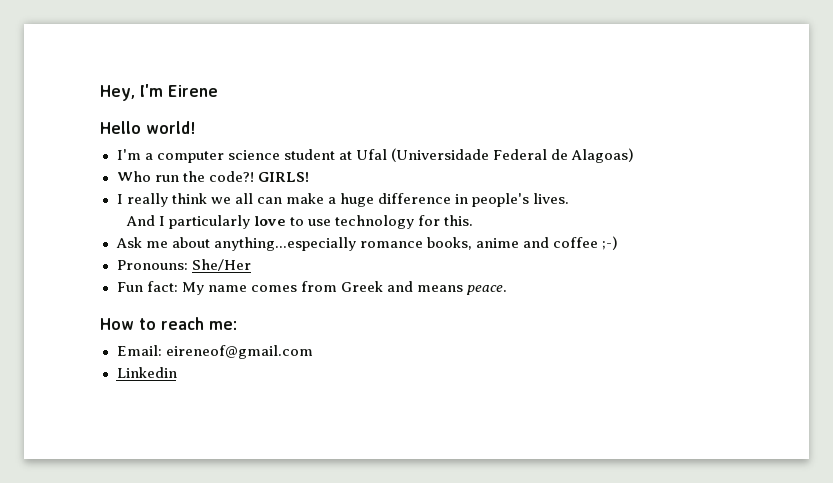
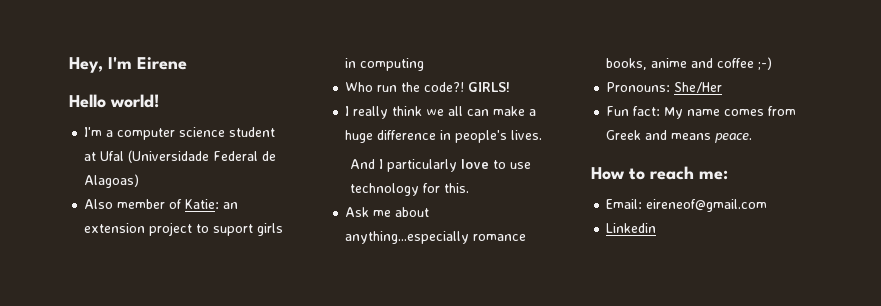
+ Also member of Katie: an extension project to suport girls in computing

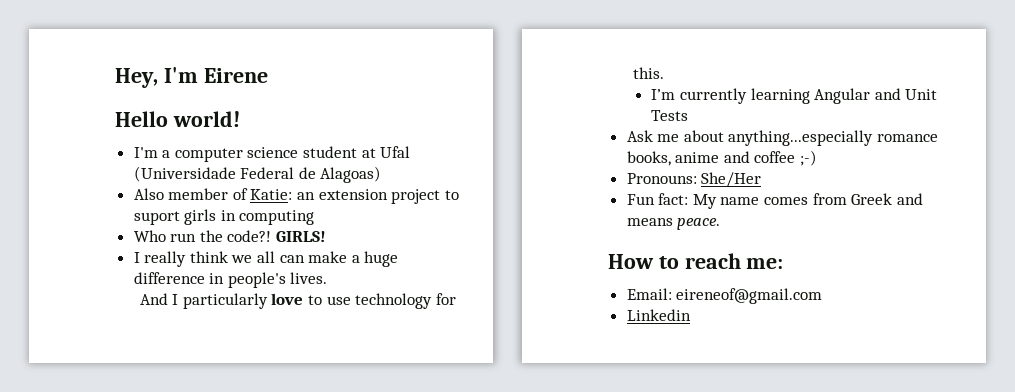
+ I’m currently learning Angular and Unit Tests

